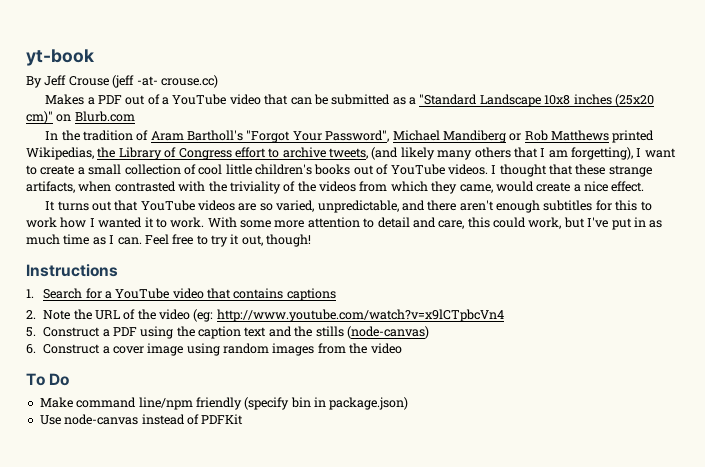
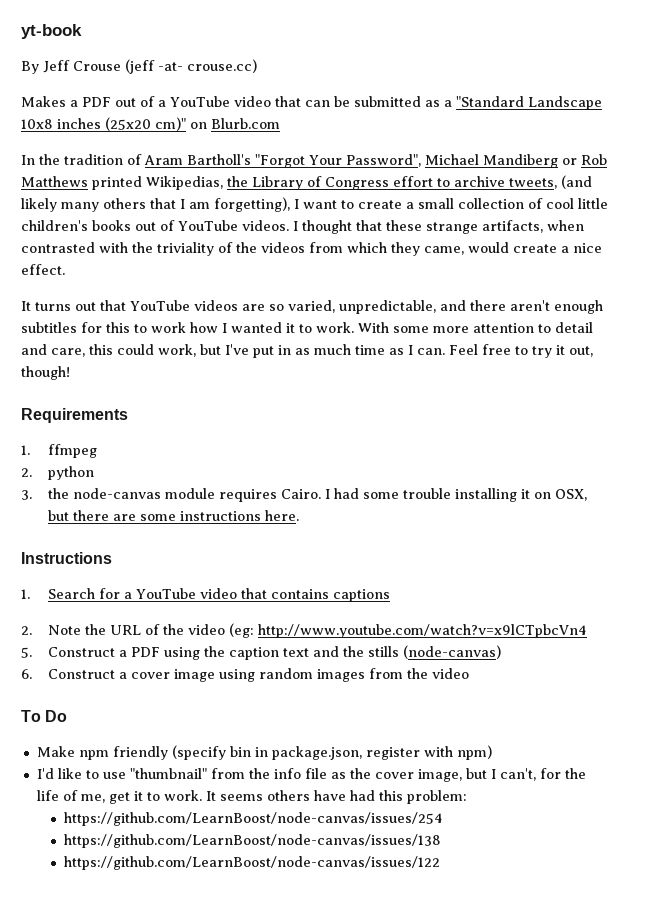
+ Requirements
+ 1. ffmpeg
+ 2. python
+ 3. the node-canvas module requires Cairo. I had some trouble installing it on OSX, but there are some instructions here.
- Make command line/npm friendly (specify bin in package.json)
- Use node-canvas instead of PDFKit
+ Make npm friendly (specify bin in package.json, register with npm)
+ I'd like to use "thumbnail" from the info file as the cover image, but I can't, for the life of me, get it to work. It seems others have had this problem:
+ https://github.com/LearnBoost/node-canvas/issues/254
+ https://github.com/LearnBoost/node-canvas/issues/138
+ https://github.com/LearnBoost/node-canvas/issues/122

